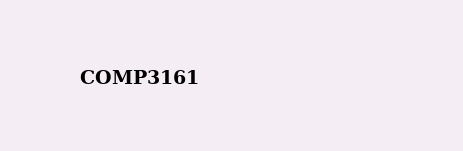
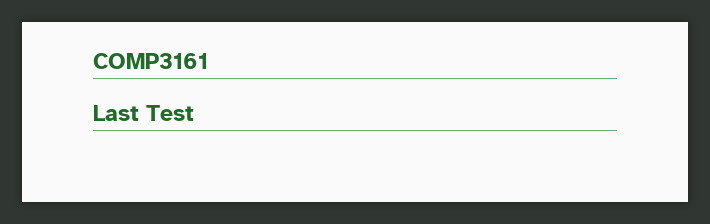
+ Last Test

